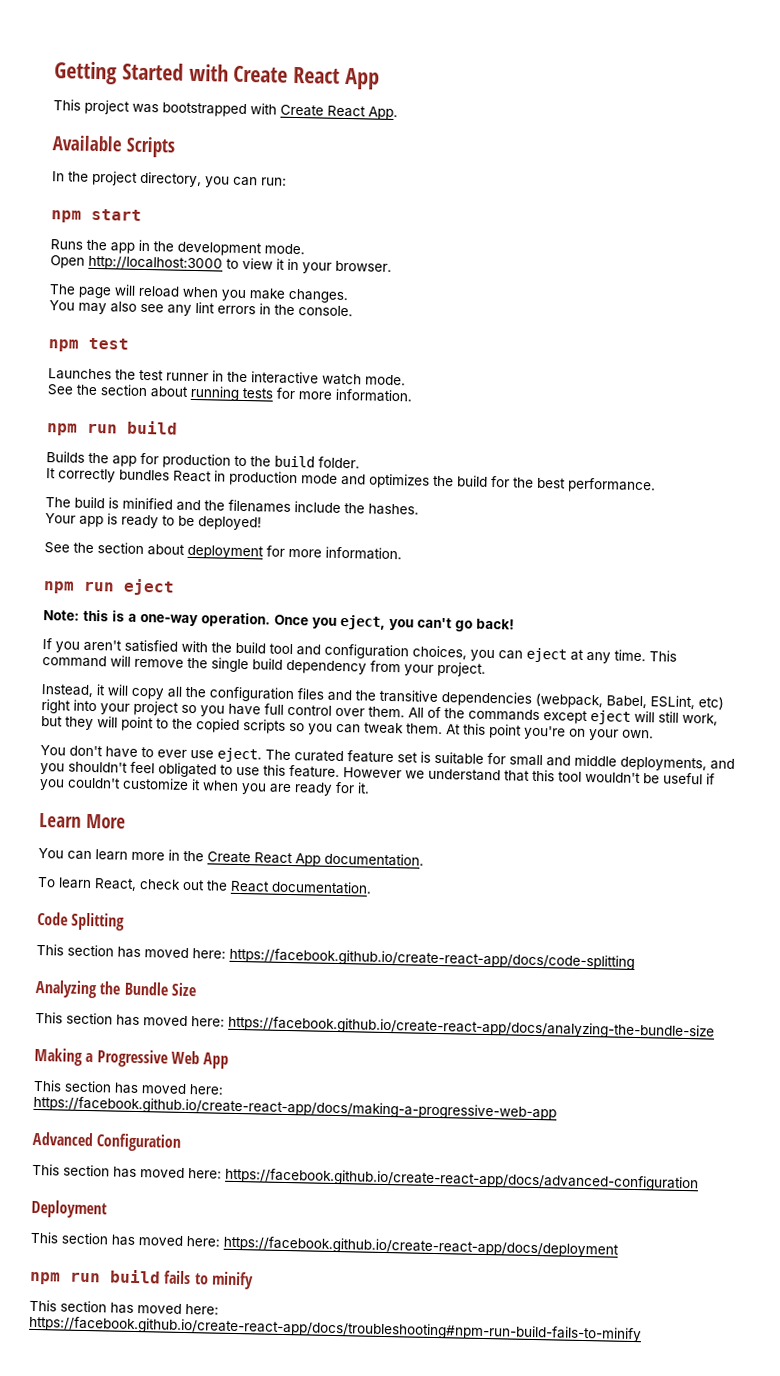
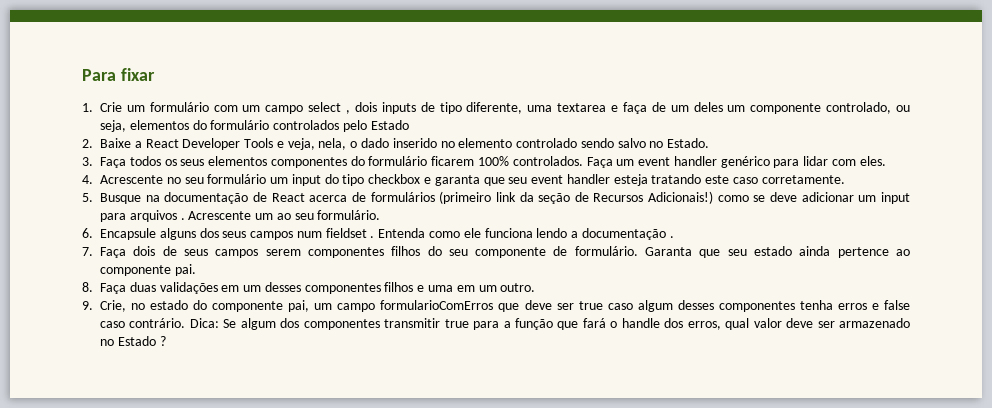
- Getting Started with Create React App
- This project was bootstrapped with Create React App.
- Available Scripts
- In the project directory, you can run:
- npm start
- Runs the app in the development mode.
- Open http://localhost:3000 to view it in your browser.
- The page will reload when you make changes.
- You may also see any lint errors in the console.
- npm test
- Launches the test runner in the interactive watch mode.
- See the section about running tests for more information.
- npm run build
- Builds the app for production to the build folder.
- It correctly bundles React in production mode and optimizes the build for the best performance.
- The build is minified and the filenames include the hashes.
- Your app is ready to be deployed!
- See the section about deployment for more information.
- npm run eject
- Note: this is a one-way operation. Once you eject, you can't go back!
- If you aren't satisfied with the build tool and configuration choices, you can eject at any time. This command will remove the single build dependency from your project.
- Instead, it will copy all the configuration files and the transitive dependencies (webpack, Babel, ESLint, etc) right into your project so you have full control over them. All of the commands except eject will still work, but they will point to the copied scripts so you can tweak them. At this point you're on your own.
- You don't have to ever use eject. The curated feature set is suitable for small and middle deployments, and you shouldn't feel obligated to use this feature. However we understand that this tool wouldn't be useful if you couldn't customize it when you are ready for it.
- Learn More
- You can learn more in the Create React App documentation.
- To learn React, check out the React documentation.
- Code Splitting
- This section has moved here: https://facebook.github.io/create-react-app/docs/code-splitting
- Analyzing the Bundle Size
- This section has moved here: https://facebook.github.io/create-react-app/docs/analyzing-the-bundle-size
- Making a Progressive Web App
- This section has moved here: https://facebook.github.io/create-react-app/docs/making-a-progressive-web-app
- Advanced Configuration
- This section has moved here: https://facebook.github.io/create-react-app/docs/advanced-configuration
- Deployment
- This section has moved here: https://facebook.github.io/create-react-app/docs/deployment
- npm run build fails to minify
- This section has moved here: https://facebook.github.io/create-react-app/docs/troubleshooting#npm-run-build-fails-to-minify
+ Para fixar
+ 1. Crie um formulário com um campo select , dois inputs de tipo diferente, uma textarea e faça de um deles um componente controlado, ou seja, elementos do formulário controlados pelo Estado
+ 2. Baixe a React Developer Tools e veja, nela, o dado inserido no elemento controlado sendo salvo no Estado.
+ 3. Faça todos os seus elementos componentes do formulário ficarem 100% controlados. Faça um event handler genérico para lidar com eles.
+ 4. Acrescente no seu formulário um input do tipo checkbox e garanta que seu event handler esteja tratando este caso corretamente.
+ 5. Busque na documentação de React acerca de formulários (primeiro link da seção de Recursos Adicionais!) como se deve adicionar um input para arquivos . Acrescente um ao seu formulário.
+ 6. Encapsule alguns dos seus campos num fieldset . Entenda como ele funciona lendo a documentação .
+ 7. Faça dois de seus campos serem componentes filhos do seu componente de formulário. Garanta que seu estado ainda pertence ao componente pai.
+ 8. Faça duas validações em um desses componentes filhos e uma em um outro.
+ 9. Crie, no estado do componente pai, um campo formularioComErros que deve ser true caso algum desses componentes tenha erros e false caso contrário. Dica: Se algum dos componentes transmitir true para a função que fará o handle dos erros, qual valor deve ser armazenado no Estado ?

